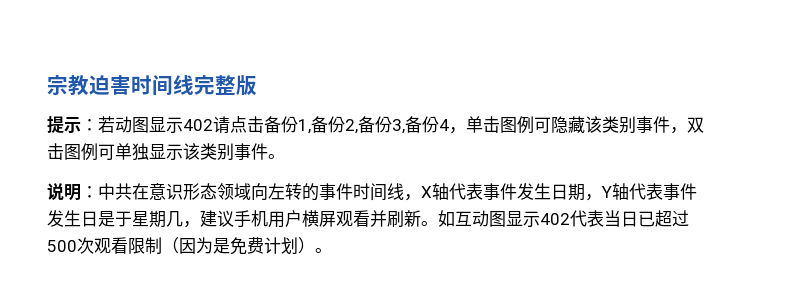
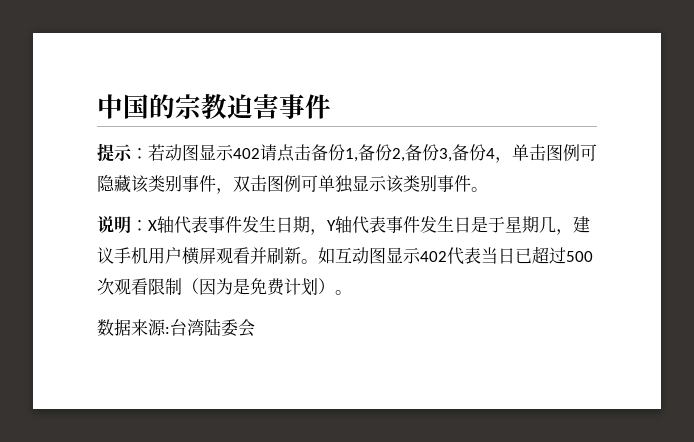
- 宗教迫害时间线完整版
+ 中国的宗教迫害事件
- 说明：中共在意识形态领域向左转的事件时间线，X轴代表事件发生日期，Y轴代表事件发生日是于星期几，建议手机用户横屏观看并刷新。
+ 说明：X轴代表事件发生日期，Y轴代表事件发生日是于星期几，建议手机用户横屏观看并刷新。
+ 数据来源:台湾陆委会

